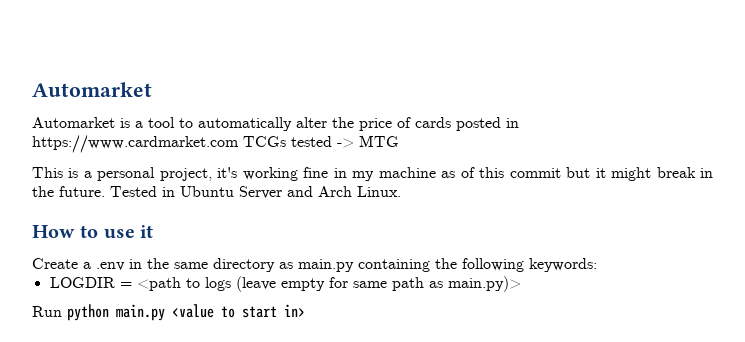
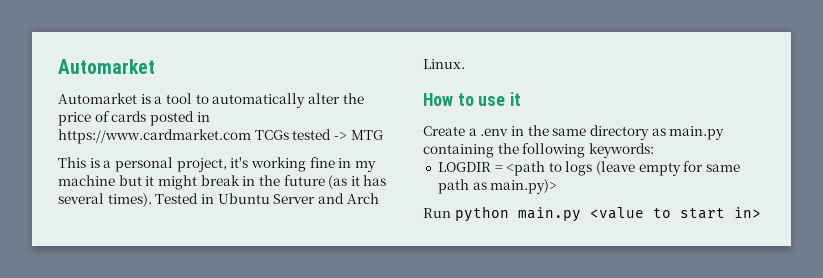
- This is a personal project, it's working fine in my machine as of this commit but it might break in the future.
+ This is a personal project, it's working fine in my machine but it might break in the future (as it has several times).

